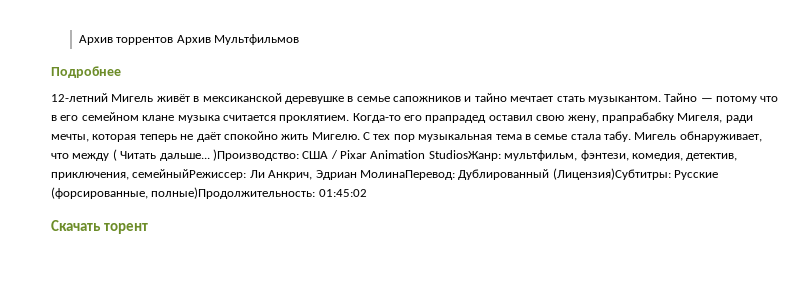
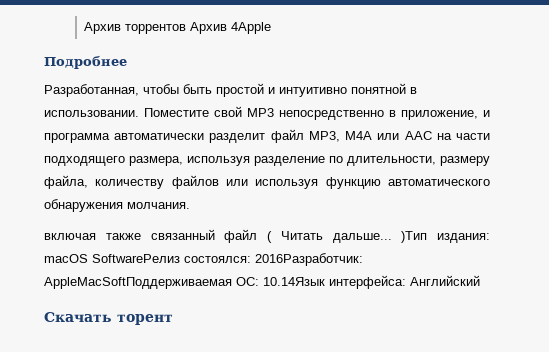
- Архив торрентов Архив Мультфильмов
+ Архив торрентов Архив 4Apple
- 12-летний Мигель живёт в мексиканской деревушке в семье сапожников и тайно мечтает стать музыкантом. Тайно — потому что в его семейном клане музыка считается проклятием. Когда-то его прапрадед оставил свою жену, прапрабабку Мигеля, ради мечты, которая теперь не даёт спокойно жить Мигелю. С тех пор музыкальная тема в семье стала табу. Мигель обнаруживает, что между ( Читать дальше... )Производство: США / Pixar Animation StudiosЖанр: мультфильм, фэнтези, комедия, детектив, приключения, семейныйРежиссер: Ли Анкрич, Эдриан МолинаПеревод: Дублированный (Лицензия)Субтитры: Русские (форсированные, полные)Продолжительность: 01:45:02
+ Разработанная, чтобы быть простой и интуитивно понятной в использовании. Поместите свой MP3 непосредственно в приложение, и программа автоматически разделит файл MP3, M4A или AAC на части подходящего размера, используя разделение по длительности, размеру файла, количеству файлов или используя функцию автоматического обнаружения молчания.
+ включая также связанный файл ( Читать дальше... )Тип издания: macOS SoftwareРелиз состоялся: 2016Разработчик: AppleMacSoftПоддерживаемая ОС: 10.14Язык интерфейса: Английский

